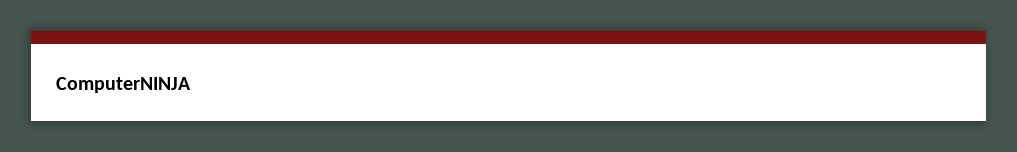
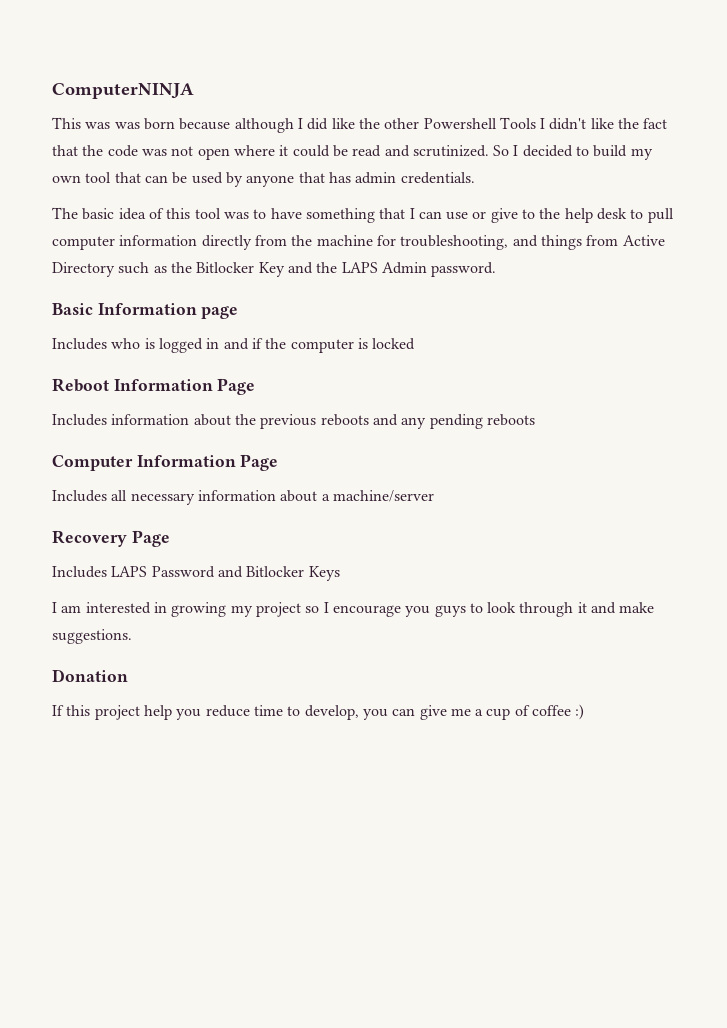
+ This was was born because although I did like the other Powershell Tools I didn't like the fact that the code was not open where it could be read and scrutinized. So I decided to build my own tool that can be used by anyone that has admin credentials.
+ The basic idea of this tool was to have something that I can use or give to the help desk to pull computer information directly from the machine for troubleshooting, and things from Active Directory such as the Bitlocker Key and the LAPS Admin password.
+ Basic Information page
+ Includes who is logged in and if the computer is locked
+ Reboot Information Page
+ Includes information about the previous reboots and any pending reboots
+ Computer Information Page
+ Includes all necessary information about a machine/server
+ Recovery Page
+ Includes LAPS Password and Bitlocker Keys
+ I am interested in growing my project so I encourage you guys to look through it and make suggestions.
+ Donation
+ If this project help you reduce time to develop, you can give me a cup of coffee :)

